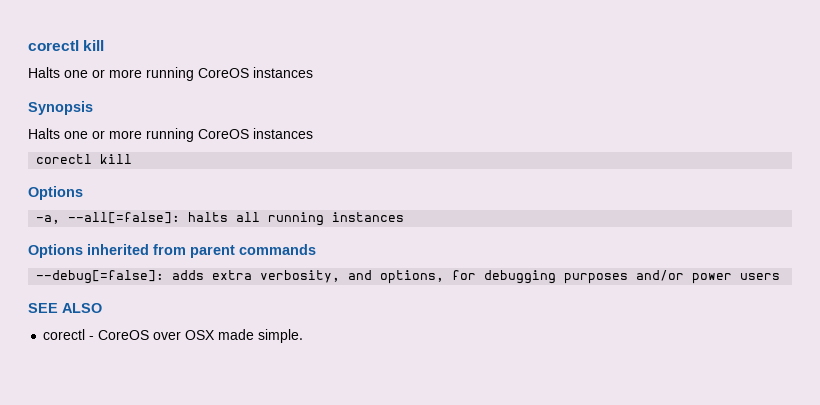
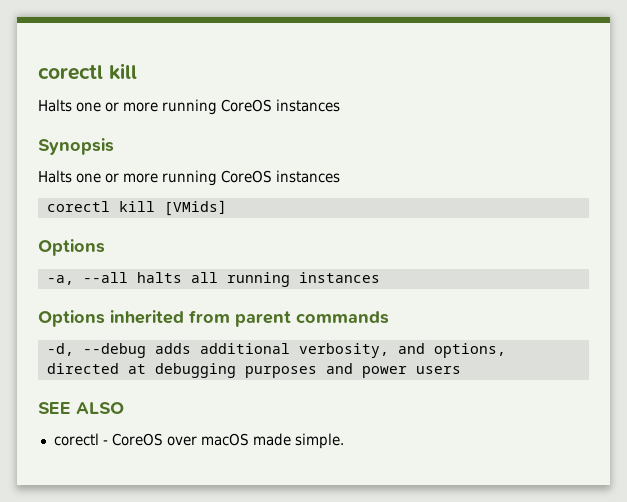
  Synopsis
  Halts one or more running CoreOS instances
- corectl kill
+ corectl kill [VMids]
- -a, --all[=false]: halts all running instances
+ -a, --all halts all running instances
- --debug[=false]: adds extra verbosity, and options, for debugging purposes and/or power users
+ -d, --debug adds additional verbosity, and options, directed at debugging purposes and power users
- corectl - CoreOS over OSX made simple.
+ corectl - CoreOS over macOS made simple.

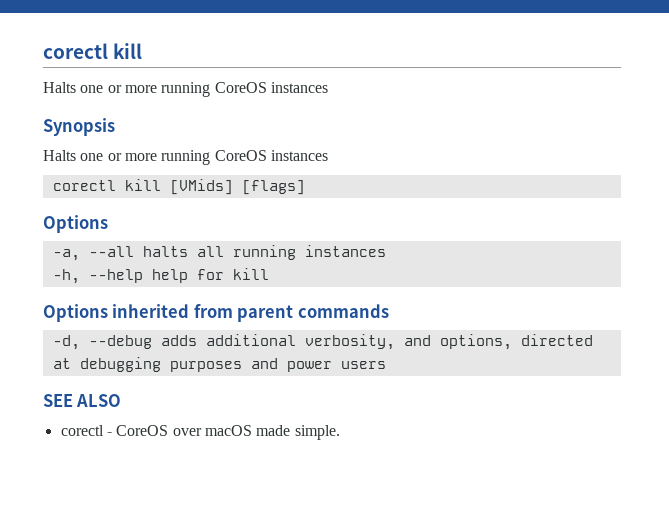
- corectl kill [VMids]
+ corectl kill [VMids] [flags]
+ -h, --help help for kill

